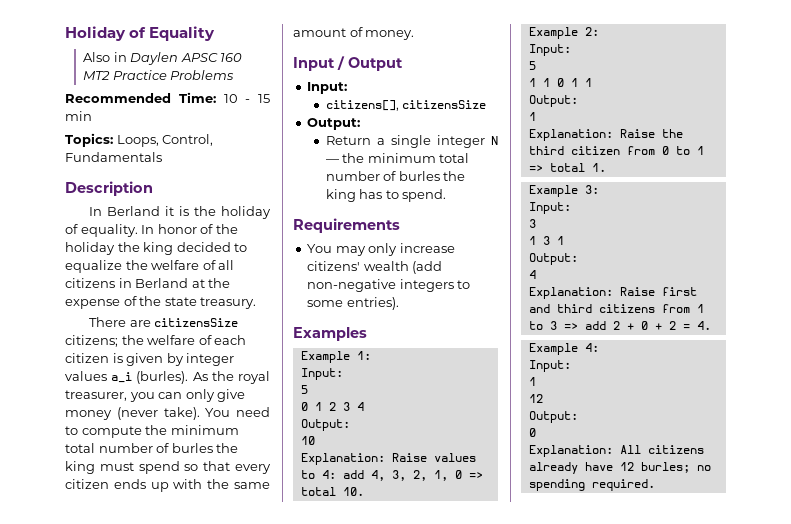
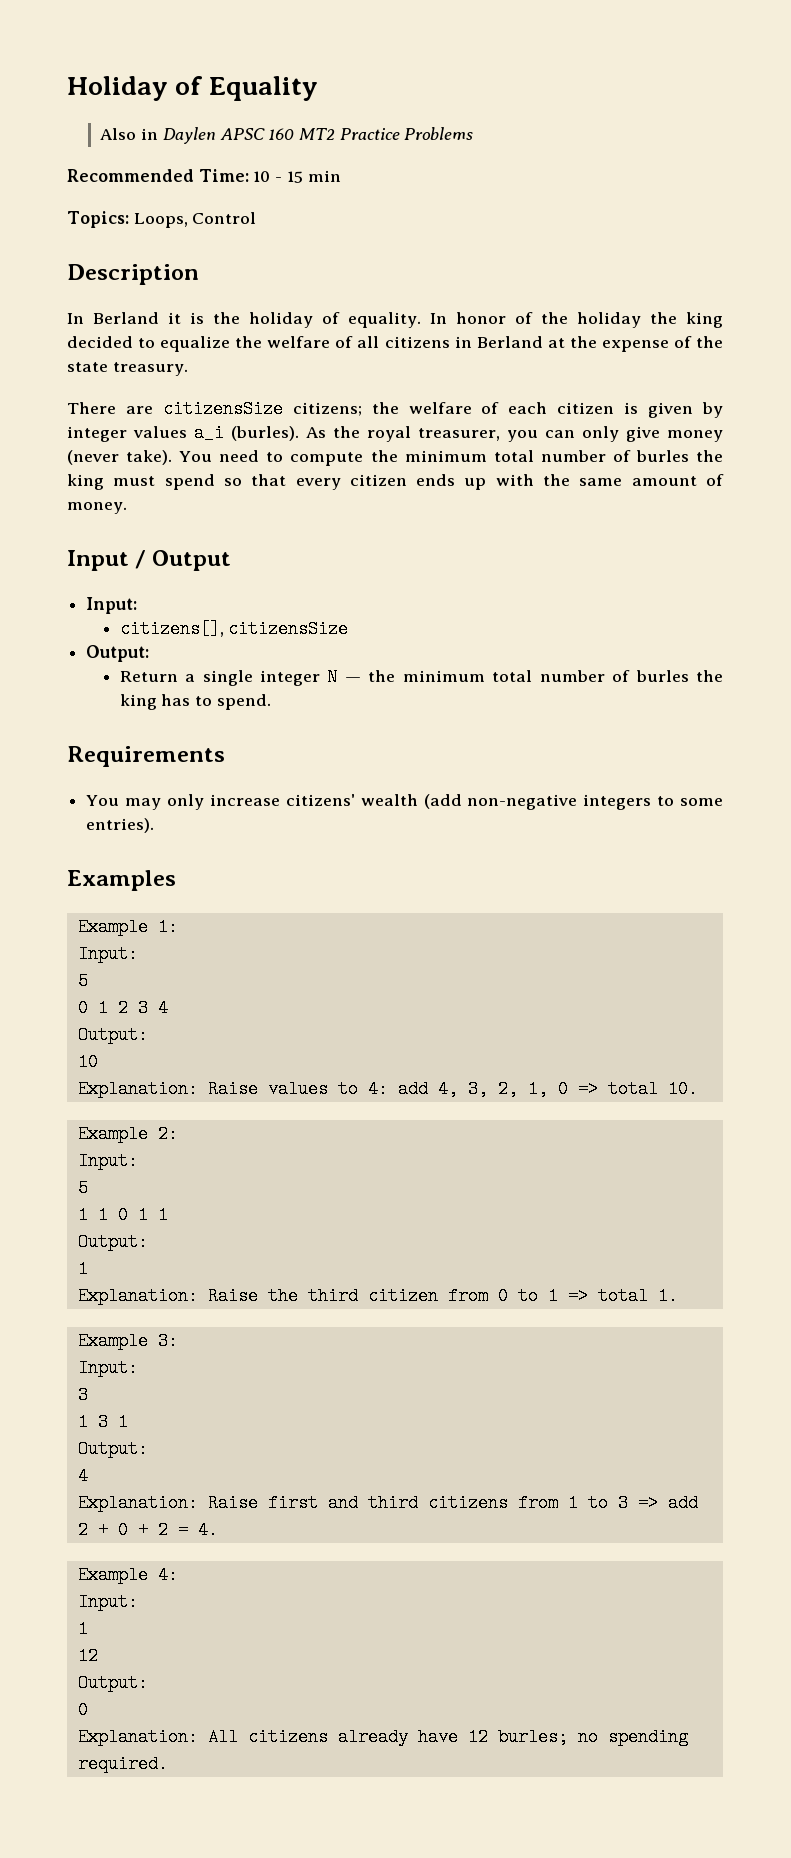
- Topics: Loops, Control, Fundamentals
+ Topics: Loops, Control

